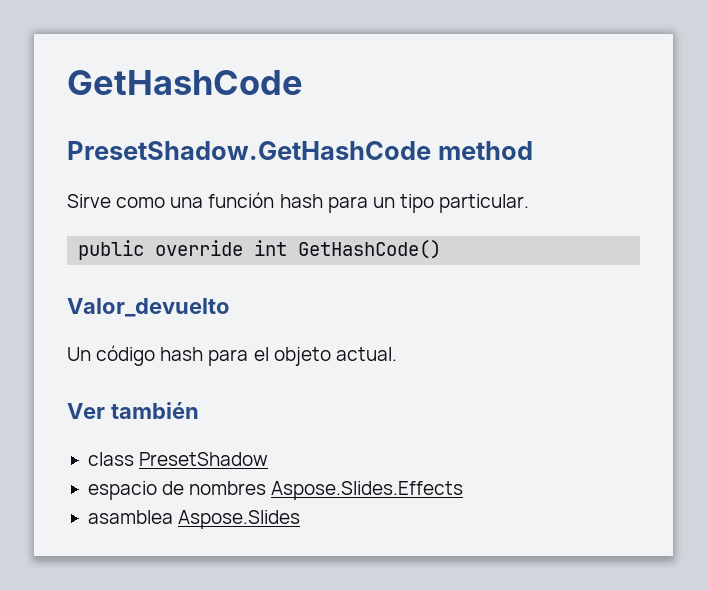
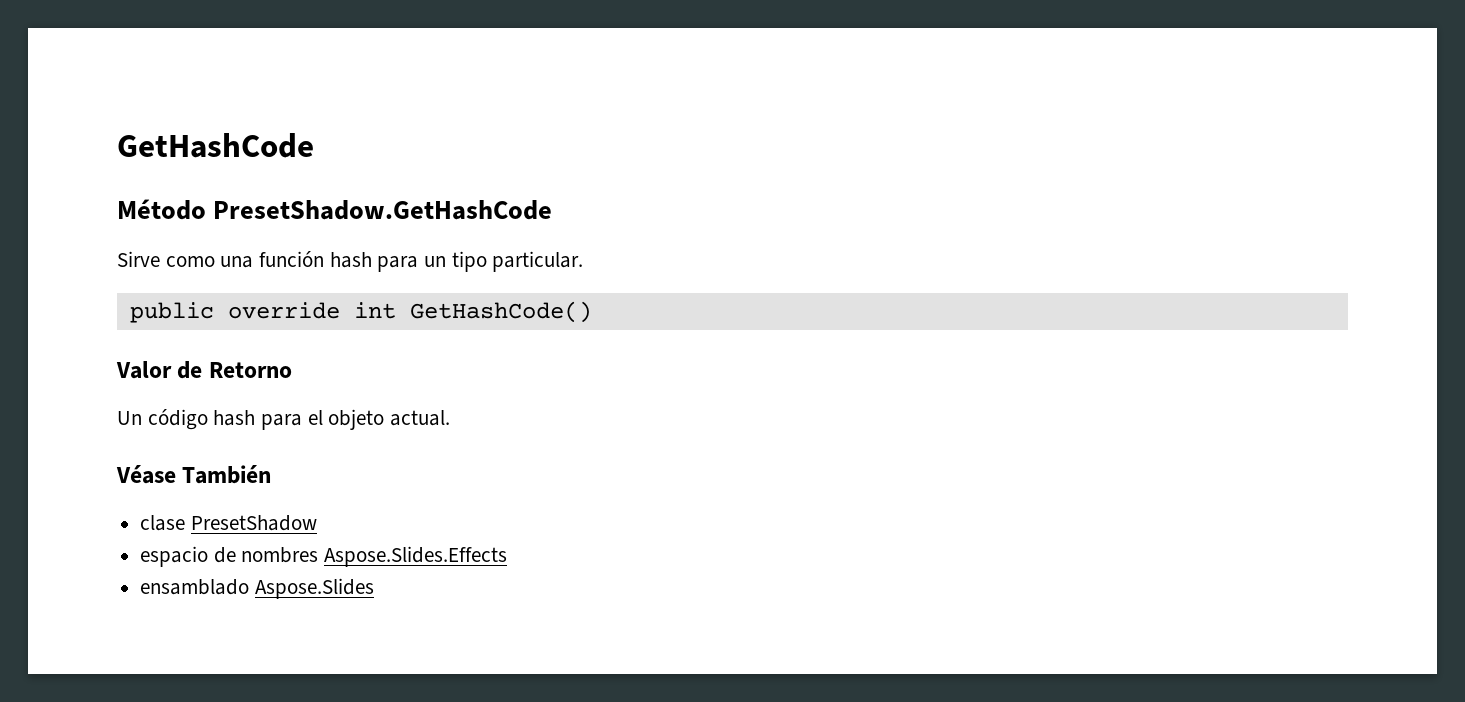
- PresetShadow.GetHashCode method
+ Método PresetShadow.GetHashCode
- Valor_devuelto
+ Valor de Retorno
- Ver también
- class PresetShadow
+ Véase También
+ clase PresetShadow
- asamblea Aspose.Slides
+ ensamblado Aspose.Slides

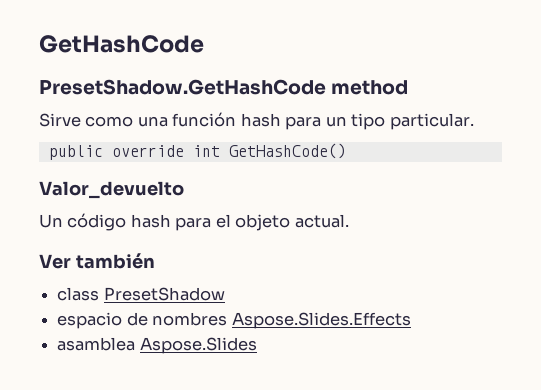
- Método PresetShadow.GetHashCode
+ PresetShadow.GetHashCode method
- Valor de Retorno
+ Valor_devuelto
- Véase También
- clase PresetShadow
+ Ver también
+ class PresetShadow
- ensamblado Aspose.Slides
+ asamblea Aspose.Slides

